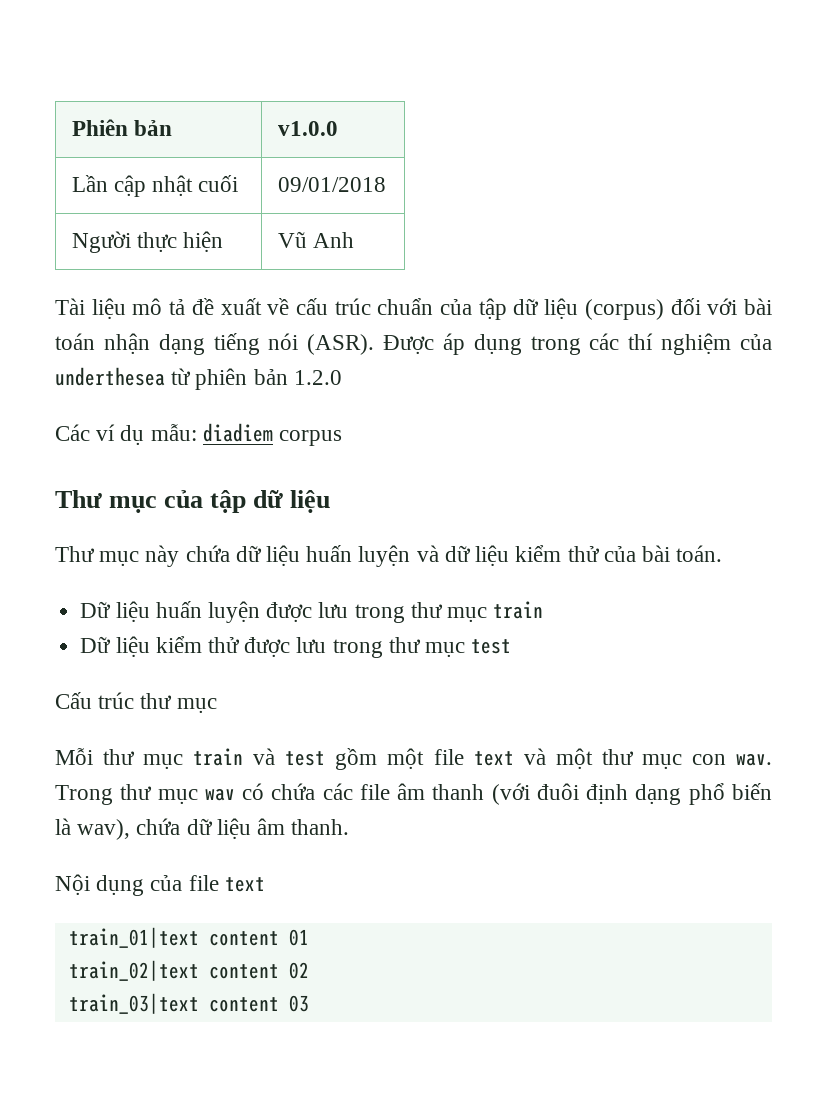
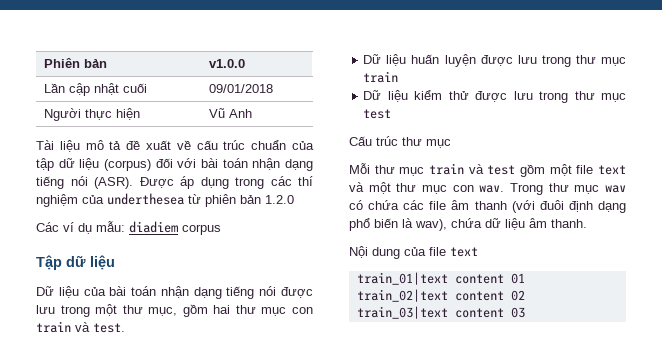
- Thư mục của tập dữ liệu
- Thư mục này chứa dữ liệu huấn luyện và dữ liệu kiểm thử của bài toán.
+ Tập dữ liệu
+ Dữ liệu của bài toán nhận dạng tiếng nói được lưu trong một thư mục, gồm hai thư mục con train và test.
- Nội dụng của file text
+ Nội dung của file text

